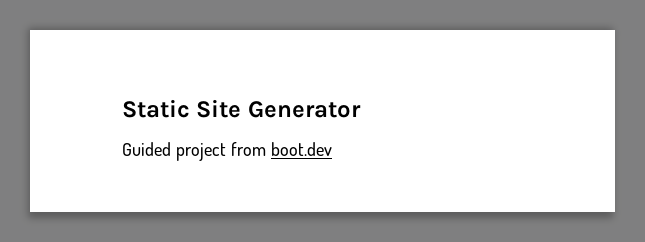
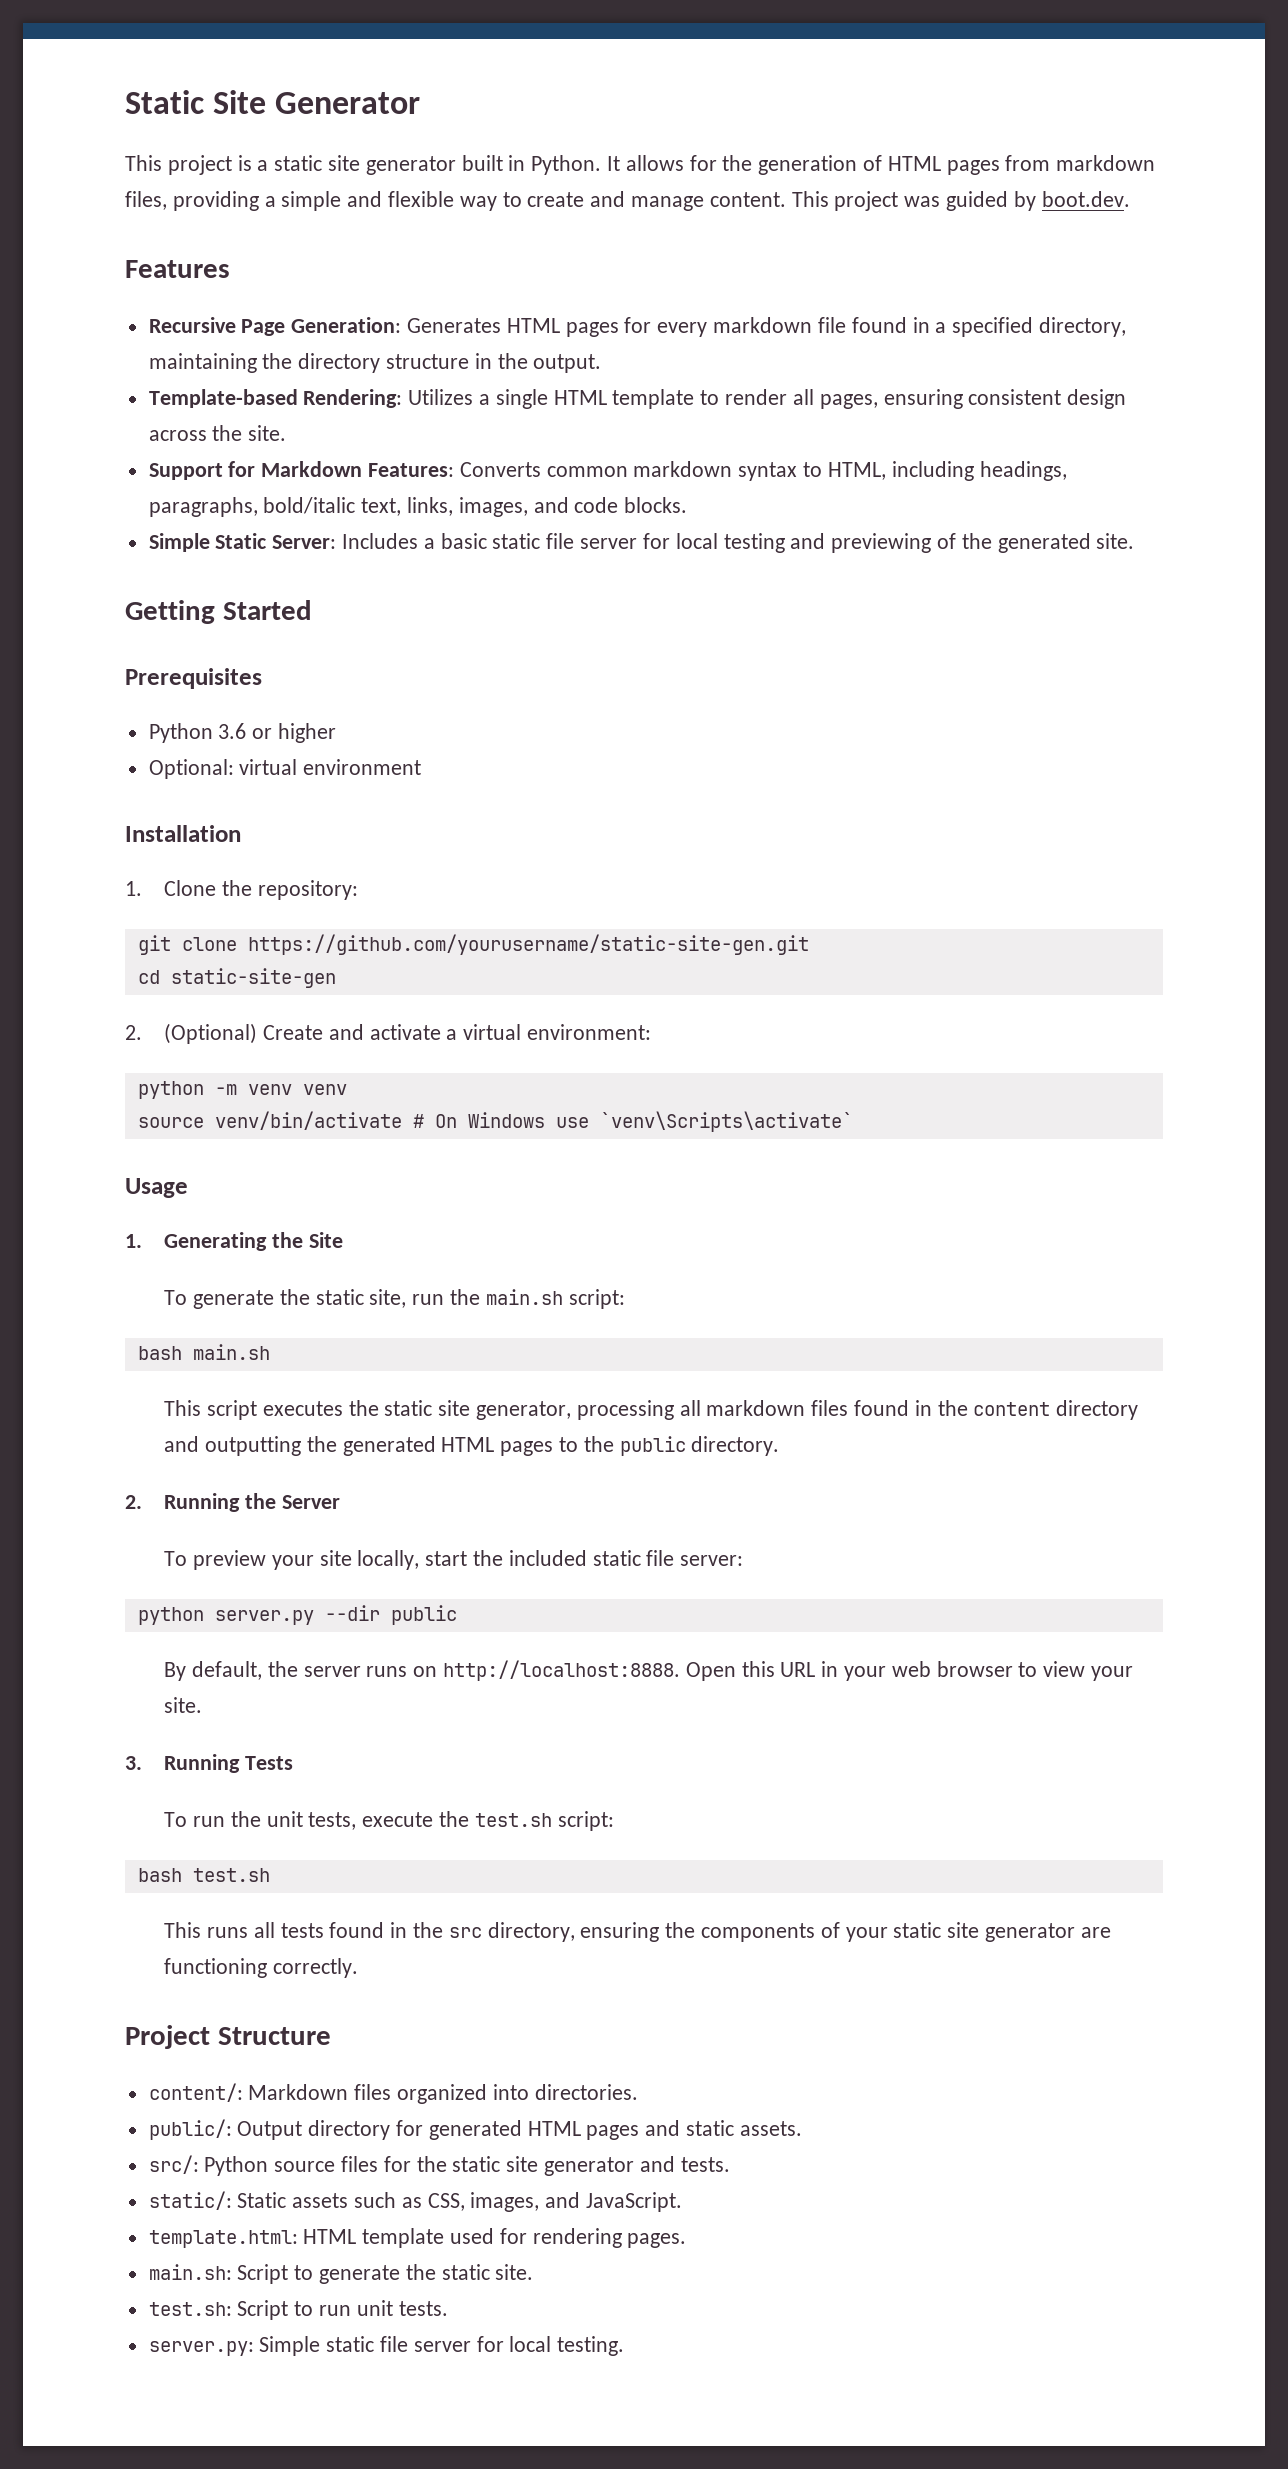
- Guided project from boot.dev
+ This project is a static site generator built in Python. It allows for the generation of HTML pages from markdown files, providing a simple and flexible way to create and manage content. This project was guided by boot.dev.
+ Features
+ Recursive Page Generation: Generates HTML pages for every markdown file found in a specified directory, maintaining the directory structure in the output.
+ Template-based Rendering: Utilizes a single HTML template to render all pages, ensuring consistent design across the site.
+ Support for Markdown Features: Converts common markdown syntax to HTML, including headings, paragraphs, bold/italic text, links, images, and code blocks.
+ Simple Static Server: Includes a basic static file server for local testing and previewing of the generated site.
+ Getting Started
+ Prerequisites
+ Python 3.6 or higher
+ Optional: virtual environment
+ Installation
+ 1. Clone the repository:
+ git clone https://github.com/yourusername/static-site-gen.git
+ cd static-site-gen
+ 2. (Optional) Create and activate a virtual environment:
+ python -m venv venv
+ source venv/bin/activate # On Windows use `venv\Scripts\activate`
+ Usage
+ 1. Generating the Site
+ To generate the static site, run the main.sh script:
+ bash main.sh
+ This script executes the static site generator, processing all markdown files found in the content directory and outputting the generated HTML pages to the public directory.
+ 2. Running the Server
+ To preview your site locally, start the included static file server:
+ python server.py --dir public
+ By default, the server runs on http://localhost:8888. Open this URL in your web browser to view your site.
+ 3. Running Tests
+ To run the unit tests, execute the test.sh script:
+ bash test.sh
+ This runs all tests found in the src directory, ensuring the components of your static site generator are functioning correctly.
+ Project Structure
+ content/: Markdown files organized into directories.
+ public/: Output directory for generated HTML pages and static assets.
+ src/: Python source files for the static site generator and tests.
+ static/: Static assets such as CSS, images, and JavaScript.
+ template.html: HTML template used for rendering pages.
+ main.sh: Script to generate the static site.
+ test.sh: Script to run unit tests.
+ server.py: Simple static file server for local testing.

